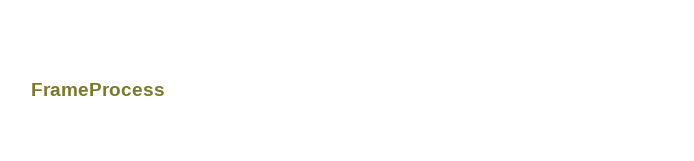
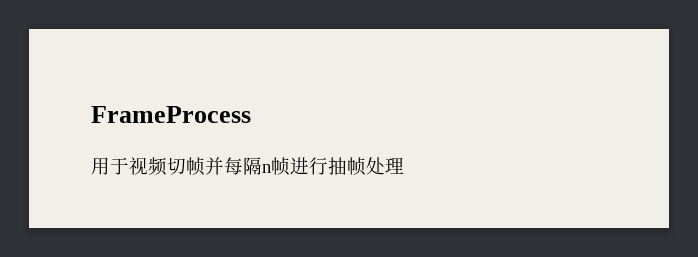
+ 用于视频切帧并每隔n帧进行抽帧处理

